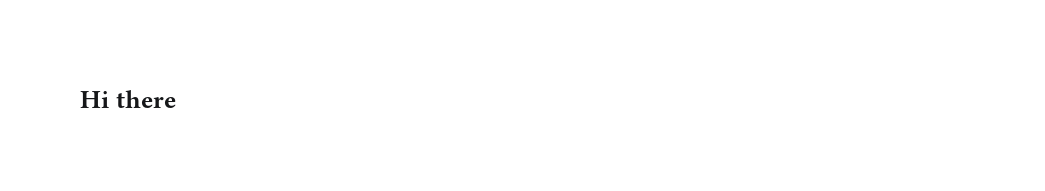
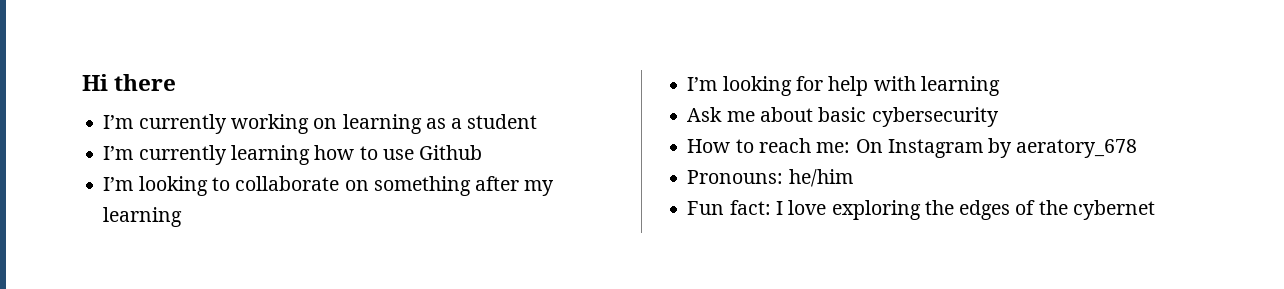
+ I’m currently working on learning as a student
+ I’m currently learning how to use Github
+ I’m looking to collaborate on something after my learning
+ I’m looking for help with learning
+ Ask me about basic cybersecurity
+ How to reach me: On Instagram by aeratory_678
+ Pronouns: he/him
+ Fun fact: I love exploring the edges of the cybernet

